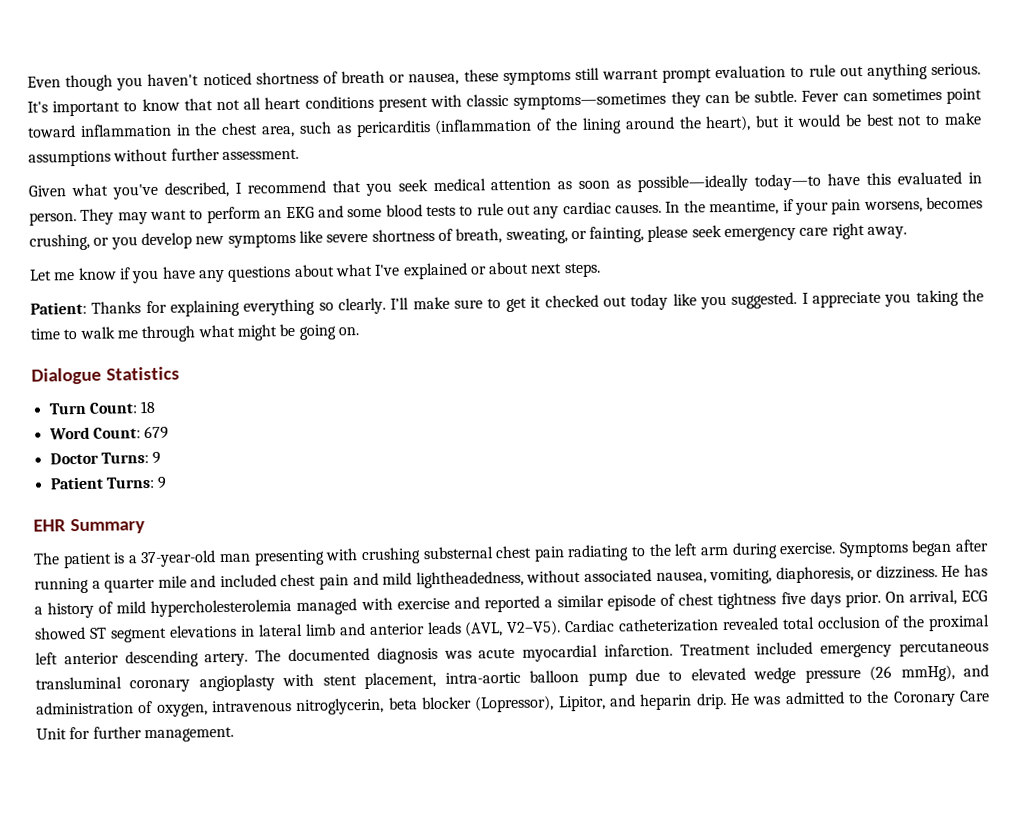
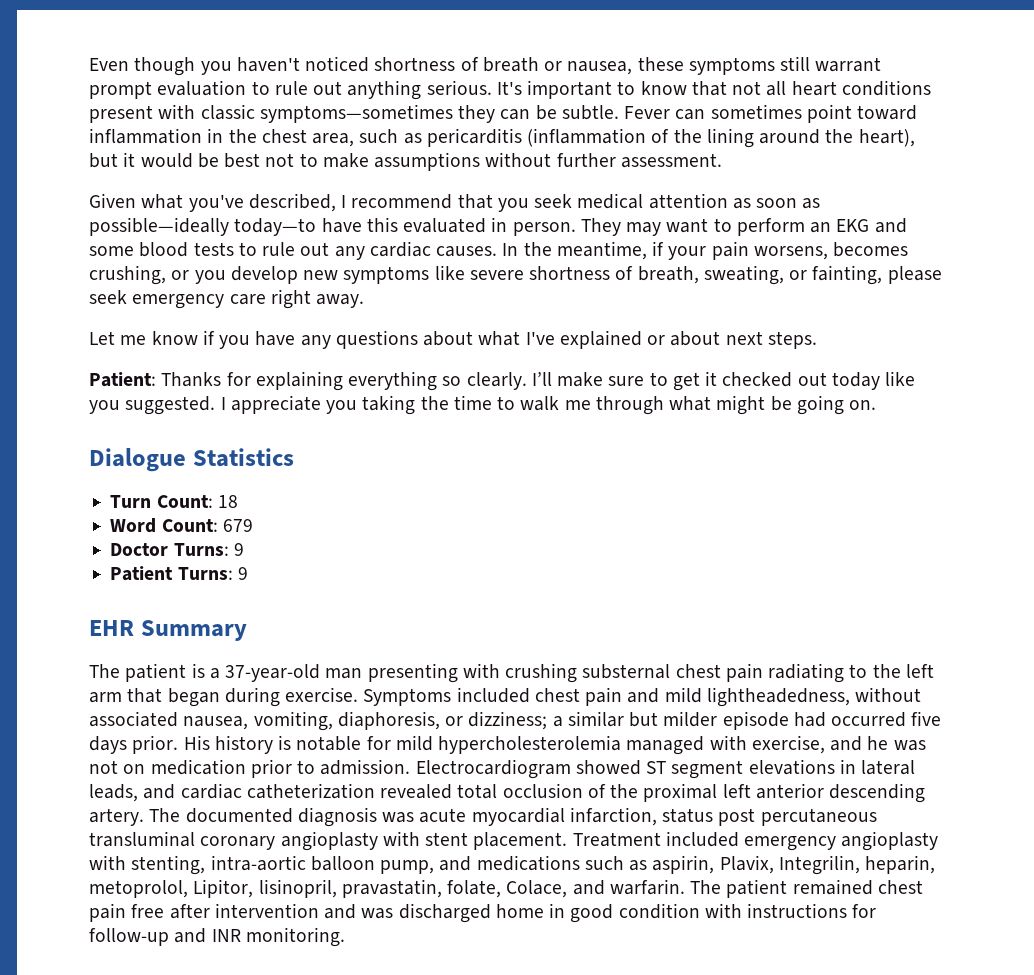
- The patient is a 37-year-old man presenting with crushing substernal chest pain radiating to the left arm during exercise.
+ The patient is a 37-year-old man presenting with crushing substernal chest pain radiating to the left arm that began during exercise.
- Symptoms began after running a quarter mile and included chest pain and mild lightheadedness, without associated nausea, vomiting, diaphoresis, or dizziness. He has a history of mild hypercholesterolemia managed with exercise and reported a similar episode of chest tightness five days prior. On arrival, ECG showed ST segment elevations in lateral limb and anterior leads (AVL, V2–V5). Cardiac catheterization revealed total occlusion of the proximal left anterior descending artery.
+ Symptoms included chest pain and mild lightheadedness, without associated nausea, vomiting, diaphoresis, or dizziness; a similar but milder episode had occurred five days prior. His history is notable for mild hypercholesterolemia managed with exercise, and he was not on medication prior to admission. Electrocardiogram showed ST segment elevations in lateral leads, and cardiac catheterization revealed total occlusion of the proximal left anterior descending artery.
- The documented diagnosis was acute myocardial infarction. Treatment included emergency percutaneous transluminal coronary angioplasty with stent placement, intra-aortic balloon pump due to elevated wedge pressure (26 mmHg), and administration of oxygen, intravenous nitroglycerin, beta blocker (Lopressor), Lipitor, and heparin drip. He was admitted to the Coronary Care Unit for further management.
+ The documented diagnosis was acute myocardial infarction, status post percutaneous transluminal coronary angioplasty with stent placement. Treatment included emergency angioplasty with stenting, intra-aortic balloon pump, and medications such as aspirin, Plavix, Integrilin, heparin, metoprolol, Lipitor, lisinopril, pravastatin, folate, Colace, and warfarin. The patient remained chest pain free after intervention and was discharged home in good condition with instructions for follow-up and INR monitoring.

